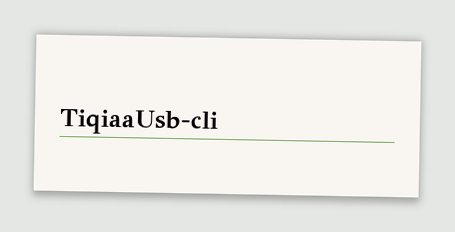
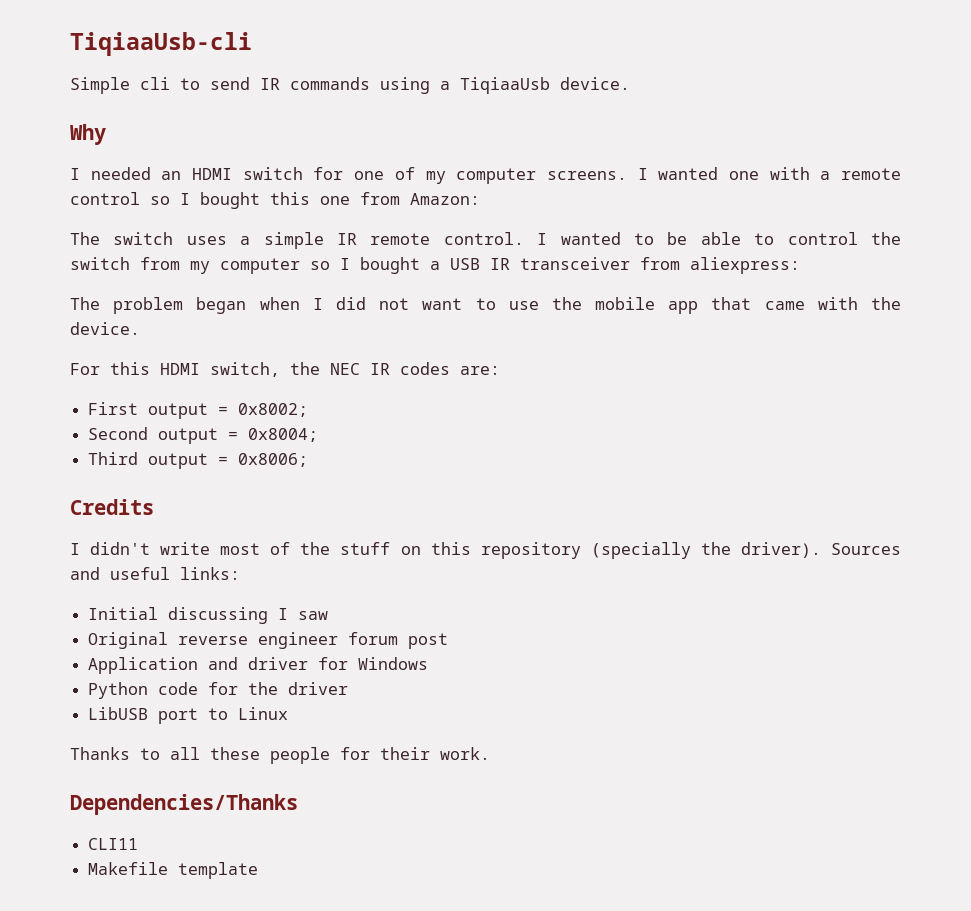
+ Simple cli to send IR commands using a TiqiaaUsb device.
+ Why
+ I needed an HDMI switch for one of my computer screens. I wanted one with a remote control so I bought this one from Amazon:
+ The switch uses a simple IR remote control. I wanted to be able to control the switch from my computer so I bought a USB IR transceiver from aliexpress:
+ The problem began when I did not want to use the mobile app that came with the device.
+ For this HDMI switch, the NEC IR codes are:
+ First output = 0x8002;
+ Second output = 0x8004;
+ Third output = 0x8006;
+ Credits
+ I didn't write most of the stuff on this repository (specially the driver). Sources and useful links:
+ Initial discussing I saw
+ Original reverse engineer forum post
+ Application and driver for Windows
+ Python code for the driver
+ LibUSB port to Linux
+ Thanks to all these people for their work.
+ Dependencies/Thanks
+ CLI11
+ Makefile template

